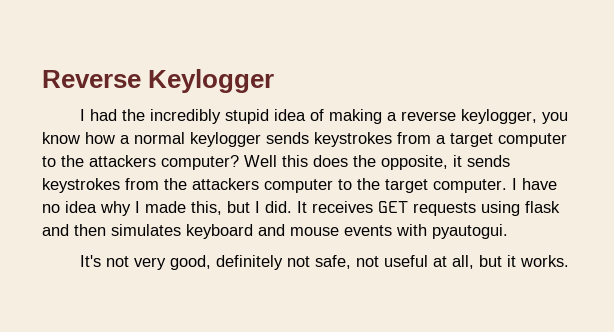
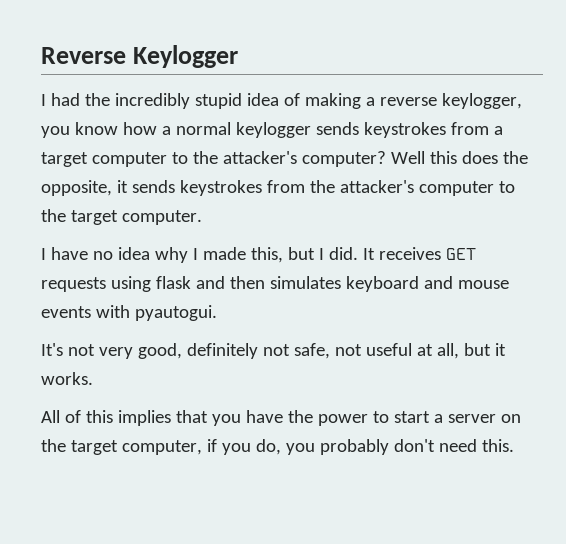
- I had the incredibly stupid idea of making a reverse keylogger, you know how a normal keylogger sends keystrokes from a target computer to the attackers computer?
+ I had the incredibly stupid idea of making a reverse keylogger, you know how a normal keylogger sends keystrokes from a target computer to the attacker's computer?
- Well this does the opposite, it sends keystrokes from the attackers computer to the target computer. I have no idea why I made this, but I did.
+ Well this does the opposite, it sends keystrokes from the attacker's computer to the target computer.
+ I have no idea why I made this, but I did.
+ All of this implies that you have the power to start a server on the target computer, if you do, you probably don't need this.

